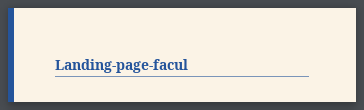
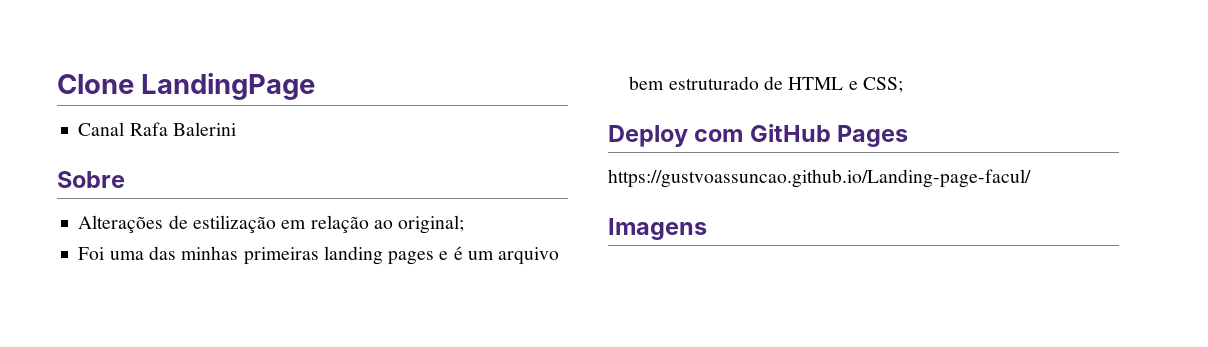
- Landing-page-facul
+ Clone LandingPage
+ Canal Rafa Balerini
+ Sobre
+ Alterações de estilização em relação ao original;
+ Foi uma das minhas primeiras landing pages e é um arquivo bem estruturado de HTML e CSS;
+ Deploy com GitHub Pages
+ https://gustvoassuncao.github.io/Landing-page-facul/
+ Imagens

